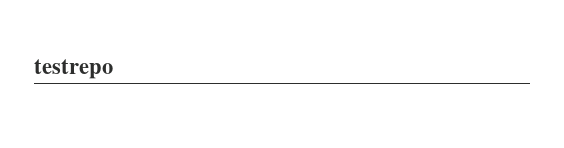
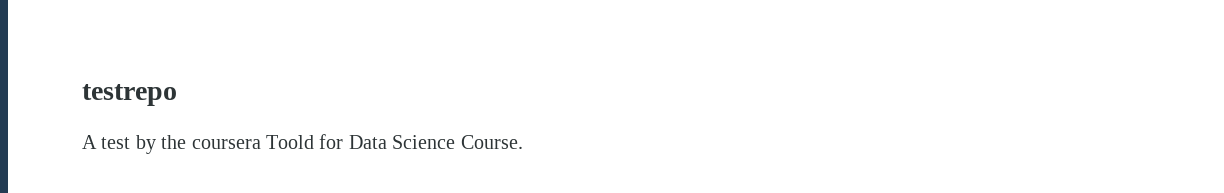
+ A test by the coursera Toold for Data Science Course.

